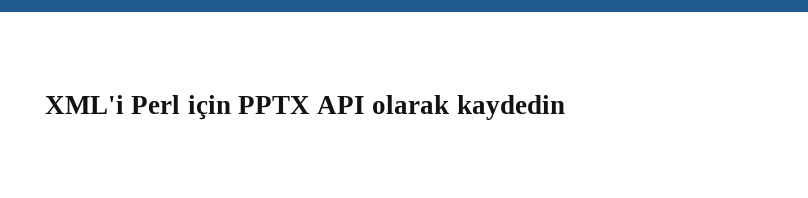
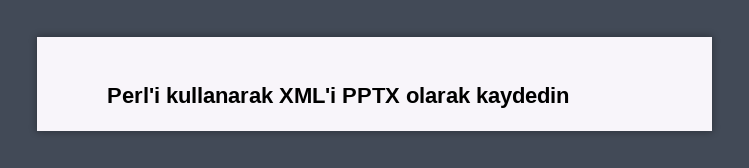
- XML'i Perl için PPTX API olarak kaydedin
+ Perl'i kullanarak XML'i PPTX olarak kaydedin

